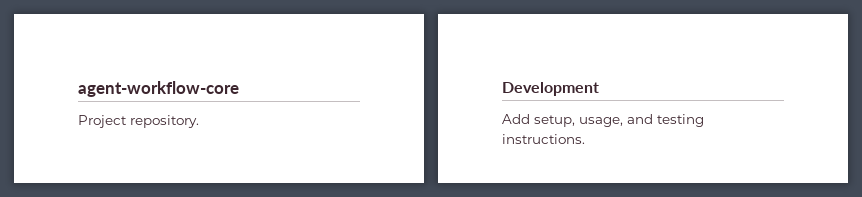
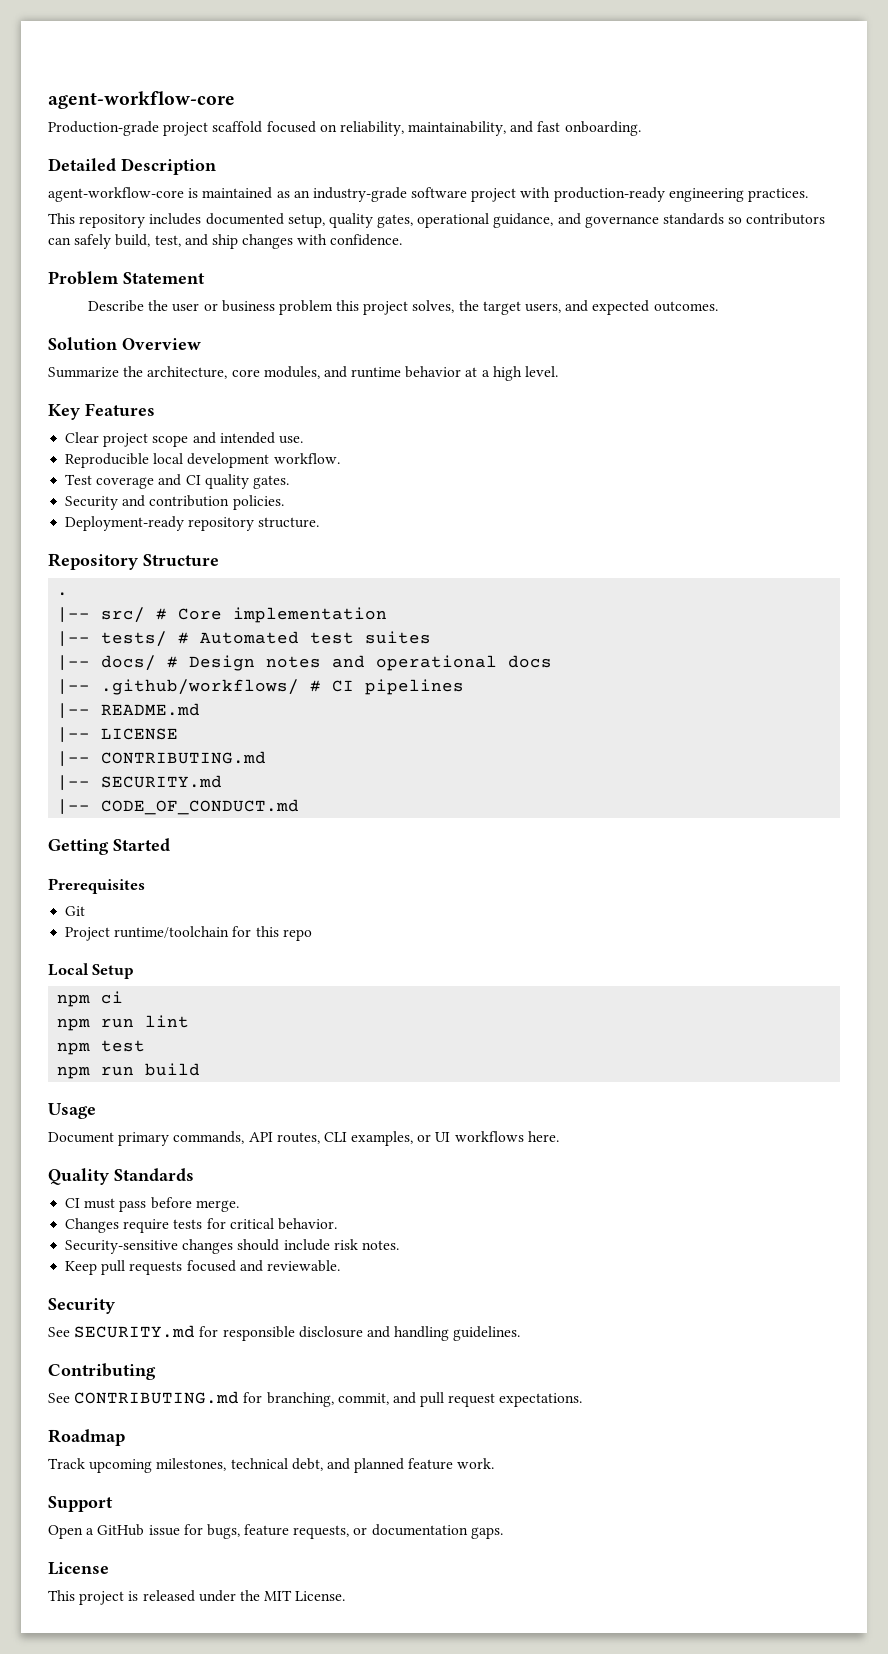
- Project repository.
- Development
- Add setup, usage, and testing instructions.
+ Production-grade project scaffold focused on reliability, maintainability, and fast onboarding.
+ Detailed Description
+ agent-workflow-core is maintained as an industry-grade software project with production-ready engineering practices.
+ This repository includes documented setup, quality gates, operational guidance, and governance standards so contributors can safely build, test, and ship changes with confidence.
+ Problem Statement
+ Describe the user or business problem this project solves, the target users, and expected outcomes.
+ Solution Overview
+ Summarize the architecture, core modules, and runtime behavior at a high level.
+ Key Features
+ Clear project scope and intended use.
+ Reproducible local development workflow.
+ Test coverage and CI quality gates.
+ Security and contribution policies.
+ Deployment-ready repository structure.
+ Repository Structure
+ .
+ |-- src/ # Core implementation
+ |-- tests/ # Automated test suites
+ |-- docs/ # Design notes and operational docs
+ |-- .github/workflows/ # CI pipelines
+ |-- README.md
+ |-- LICENSE
+ |-- CONTRIBUTING.md
+ |-- SECURITY.md
+ |-- CODE_OF_CONDUCT.md
+ Getting Started
+ Prerequisites
+ Git
+ Project runtime/toolchain for this repo
+ Local Setup
+ npm ci
+ npm run lint
+ npm test
+ npm run build
+ Usage
+ Document primary commands, API routes, CLI examples, or UI workflows here.
+ Quality Standards
+ CI must pass before merge.
+ Changes require tests for critical behavior.
+ Security-sensitive changes should include risk notes.
+ Keep pull requests focused and reviewable.
+ Security
+ See SECURITY.md for responsible disclosure and handling guidelines.
+ Contributing
+ See CONTRIBUTING.md for branching, commit, and pull request expectations.
+ Roadmap
+ Track upcoming milestones, technical debt, and planned feature work.
+ Support
+ Open a GitHub issue for bugs, feature requests, or documentation gaps.
+ License
+ This project is released under the MIT License.

